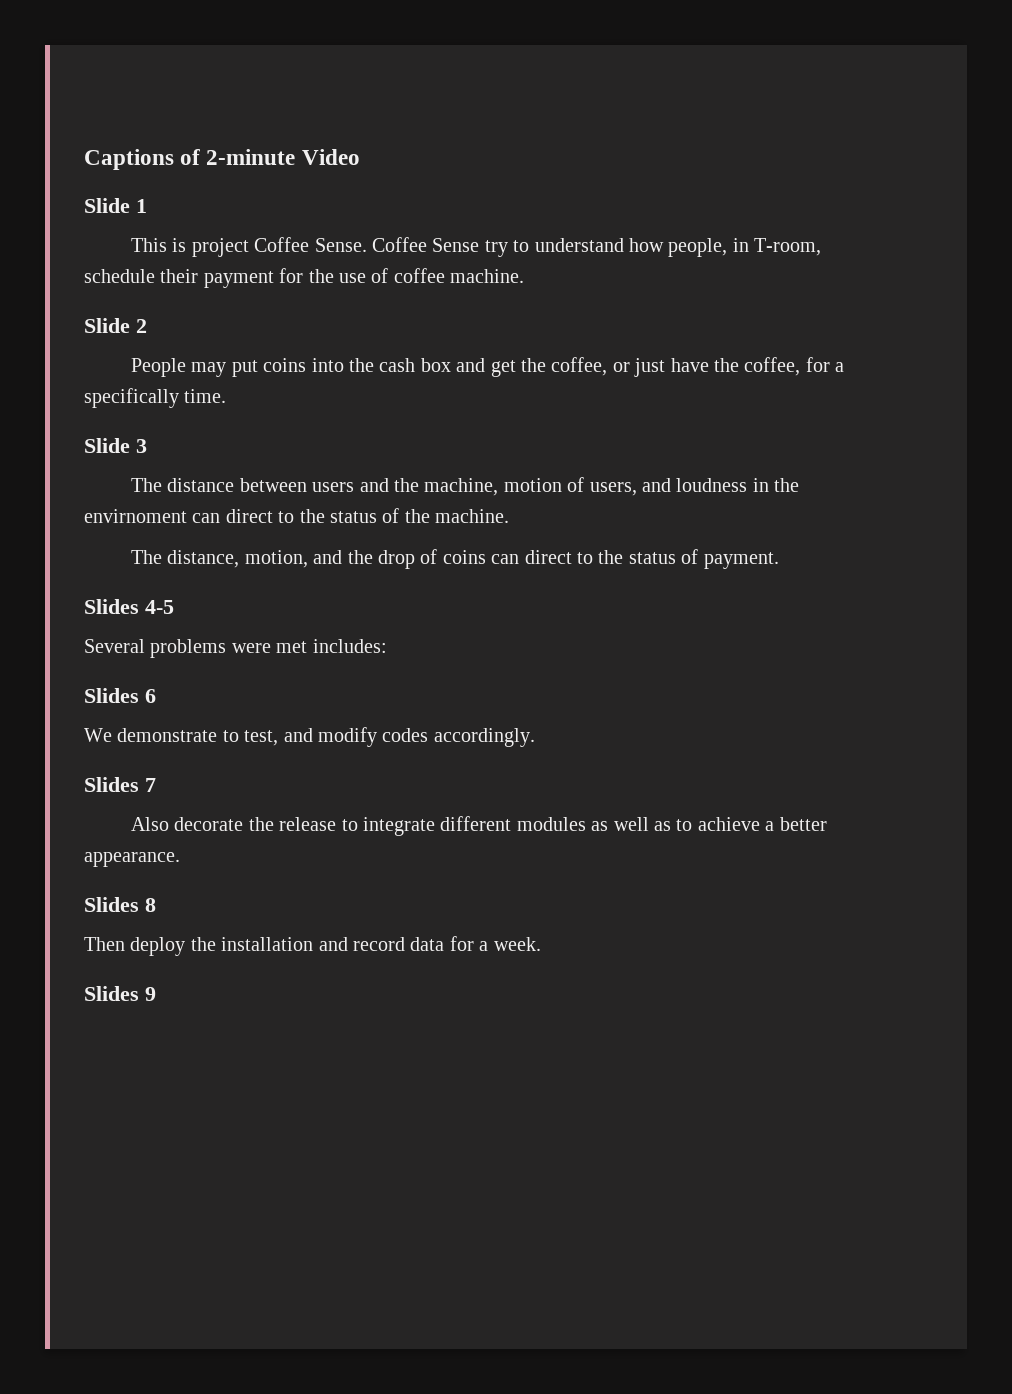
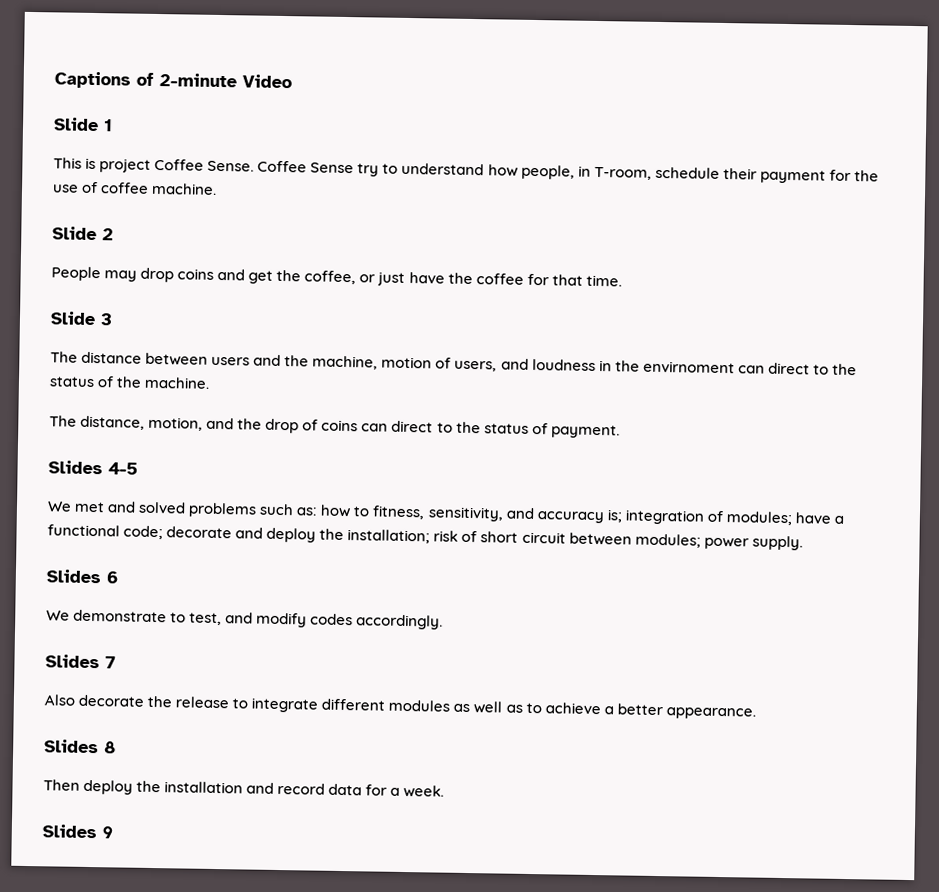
- People may put coins into the cash box and get the coffee, or just have the coffee, for a specifically time.
+ People may drop coins and get the coffee, or just have the coffee for that time.
- Several problems were met includes:
+ We met and solved problems such as: how to fitness, sensitivity, and accuracy is; integration of modules; have a functional code; decorate and deploy the installation; risk of short circuit between modules; power supply.

